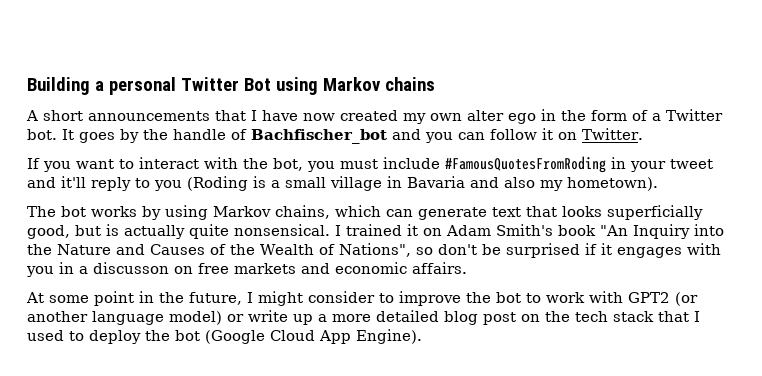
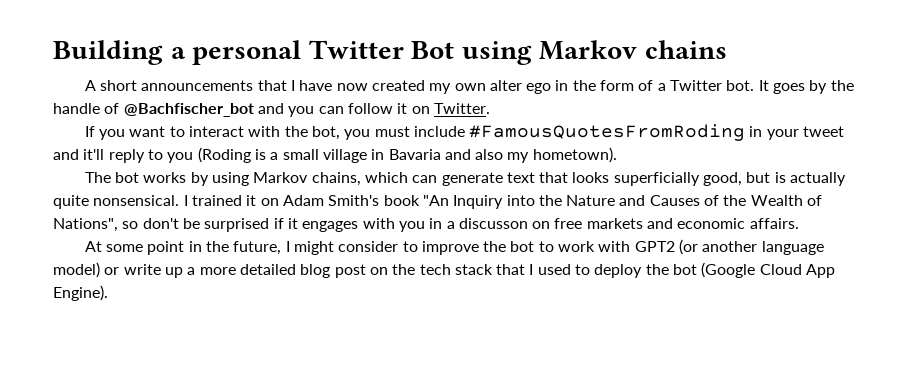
- It goes by the handle of Bachfischer_bot and you can follow it on Twitter.
+ It goes by the handle of @Bachfischer_bot and you can follow it on Twitter.

